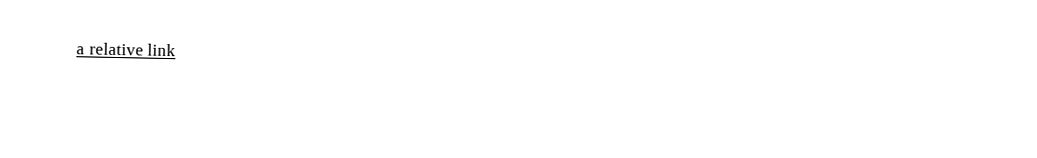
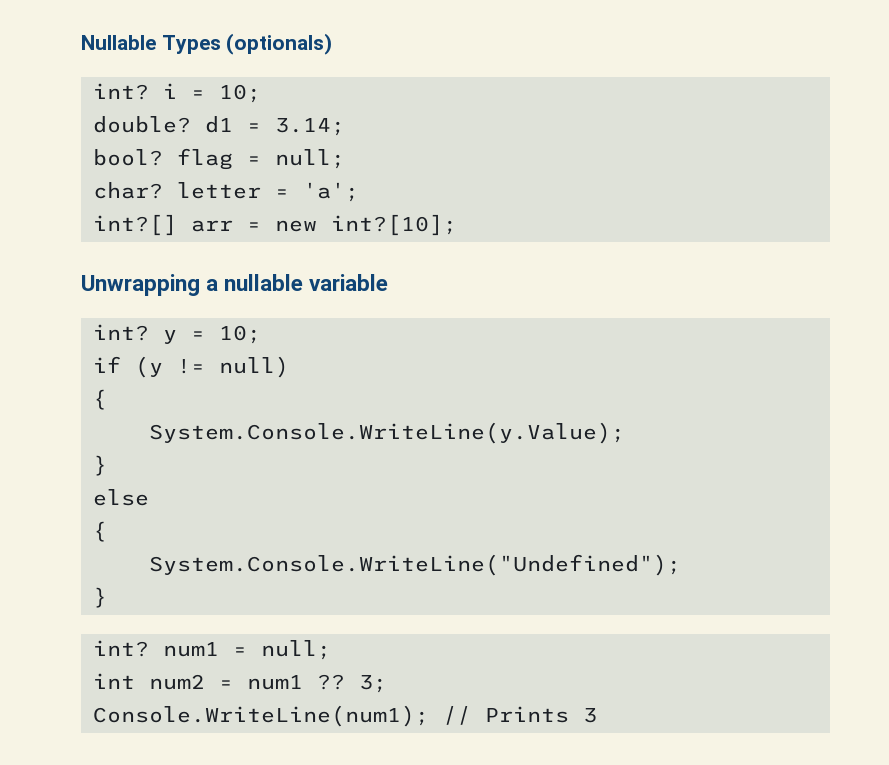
- a relative link
+ Nullable Types (optionals)
+ int? i = 10;
+ double? d1 = 3.14;
+ bool? flag = null;
+ char? letter = 'a';
+ int?[] arr = new int?[10];
+ Unwrapping a nullable variable
+ int? y = 10;
+ if (y != null)
+ {
+ System.Console.WriteLine(y.Value);
+ }
+ else
+ {
+ System.Console.WriteLine("Undefined");
+ }
+ int? num1 = null;
+ int num2 = num1 ?? 3;
+ Console.WriteLine(num1); // Prints 3

